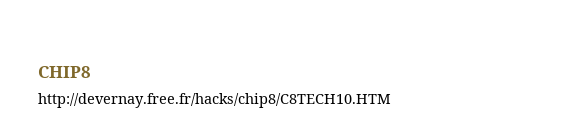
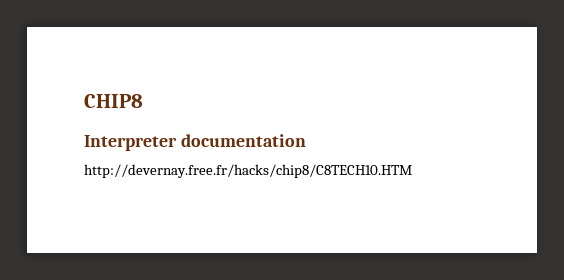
+ Interpreter documentation

